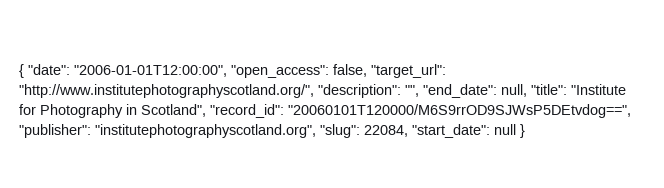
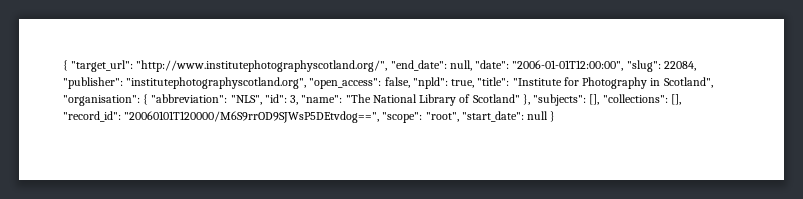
- { "date": "2006-01-01T12:00:00", "open_access": false, "target_url": "http://www.institutephotographyscotland.org/", "description": "", "end_date": null, "title": "Institute for Photography in Scotland", "record_id": "20060101T120000/M6S9rrOD9SJWsP5DEtvdog==", "publisher": "institutephotographyscotland.org", "slug": 22084, "start_date": null }
+ { "target_url": "http://www.institutephotographyscotland.org/", "end_date": null, "date": "2006-01-01T12:00:00", "slug": 22084, "publisher": "institutephotographyscotland.org", "open_access": false, "npld": true, "title": "Institute for Photography in Scotland", "organisation": { "abbreviation": "NLS", "id": 3, "name": "The National Library of Scotland" }, "subjects": [], "collections": [], "record_id": "20060101T120000/M6S9rrOD9SJWsP5DEtvdog==", "scope": "root", "start_date": null }

